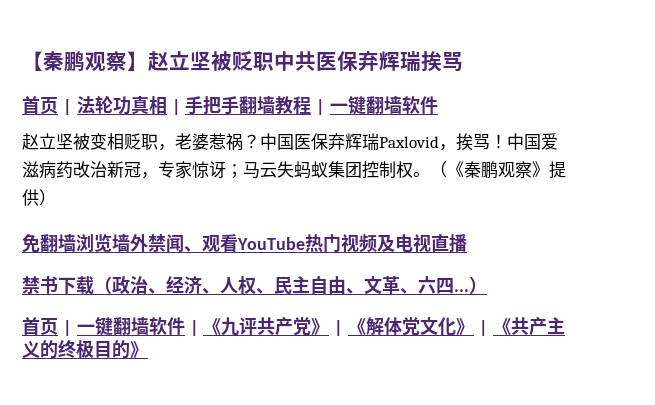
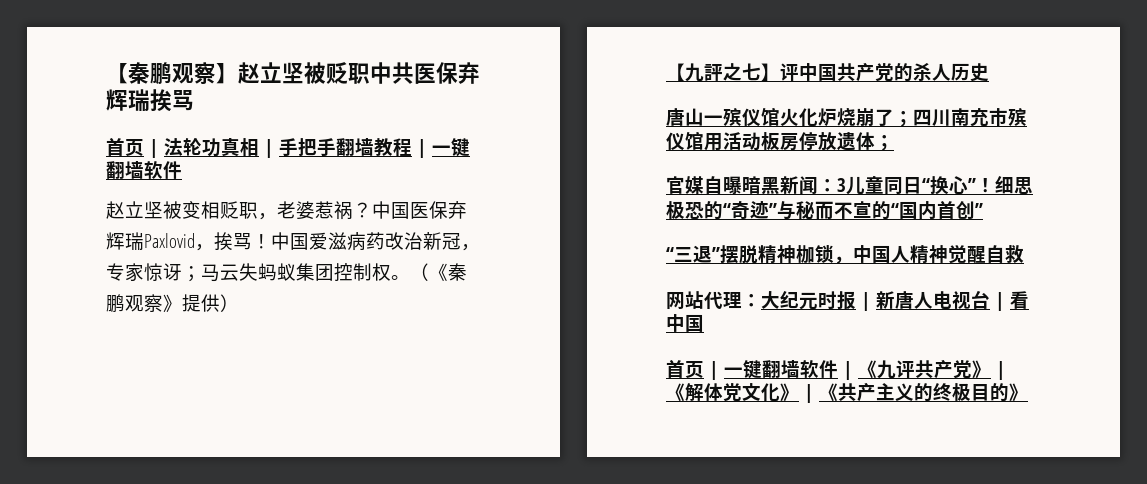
- 免翻墙浏览墙外禁闻、观看YouTube热门视频及电视直播
- 禁书下载（政治、经济、人权、民主自由、文革、六四...）
+ 【九評之七】评中国共产党的杀人历史
+ 唐山一殡仪馆火化炉烧崩了；四川南充市殡仪馆用活动板房停放遗体；
+ 官媒自曝暗黑新闻：3儿童同日“换心”！细思极恐的“奇迹”与秘而不宣的“国内首创”
+ “三退”摆脱精神枷锁，中国人精神觉醒自救
+ 网站代理：大纪元时报 | 新唐人电视台 | 看中国

